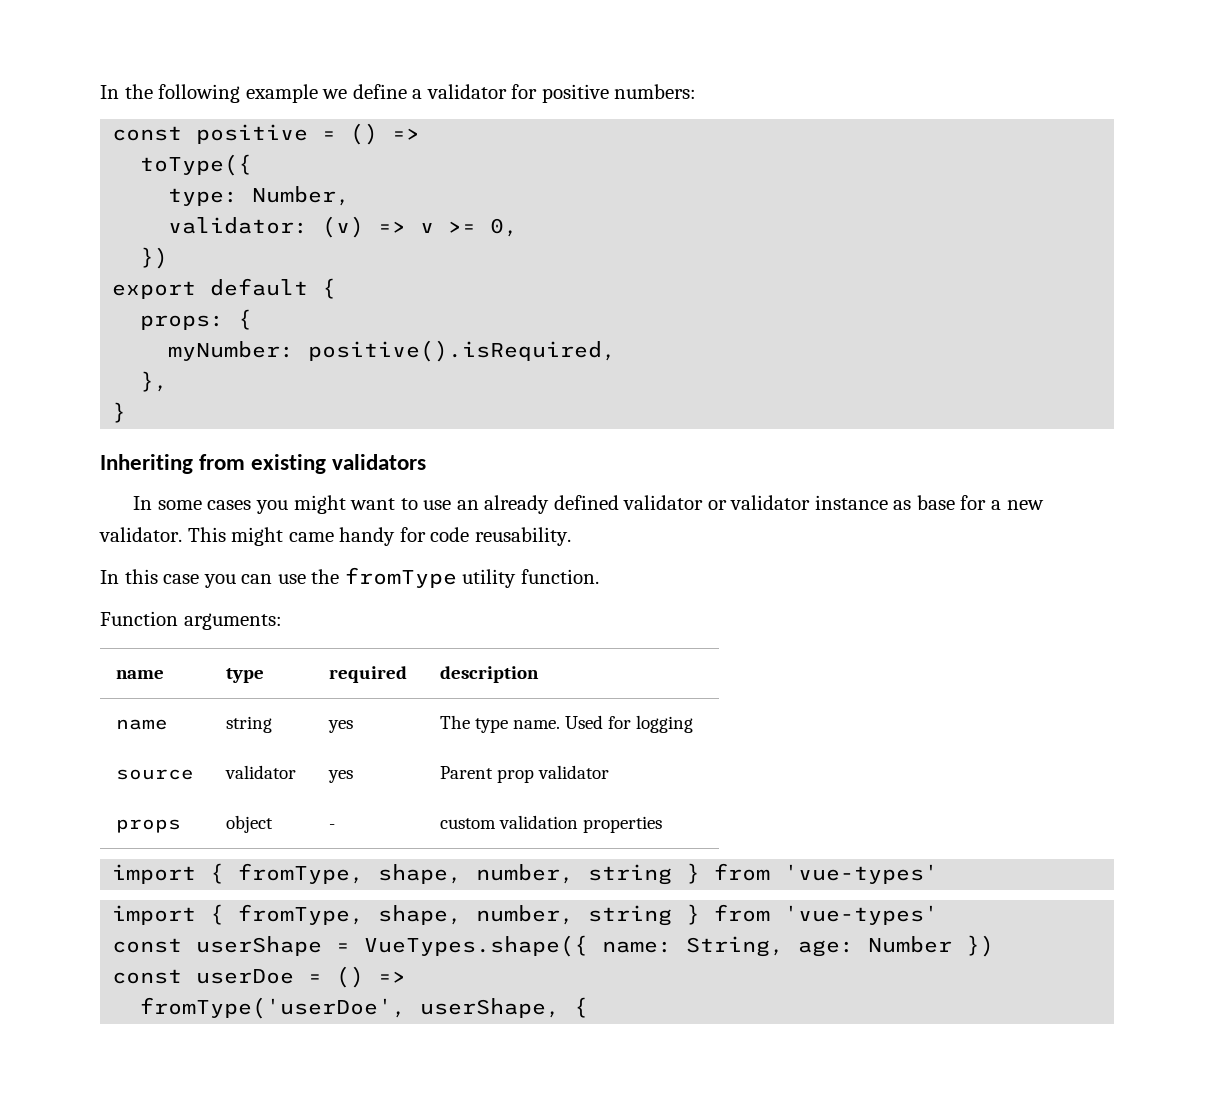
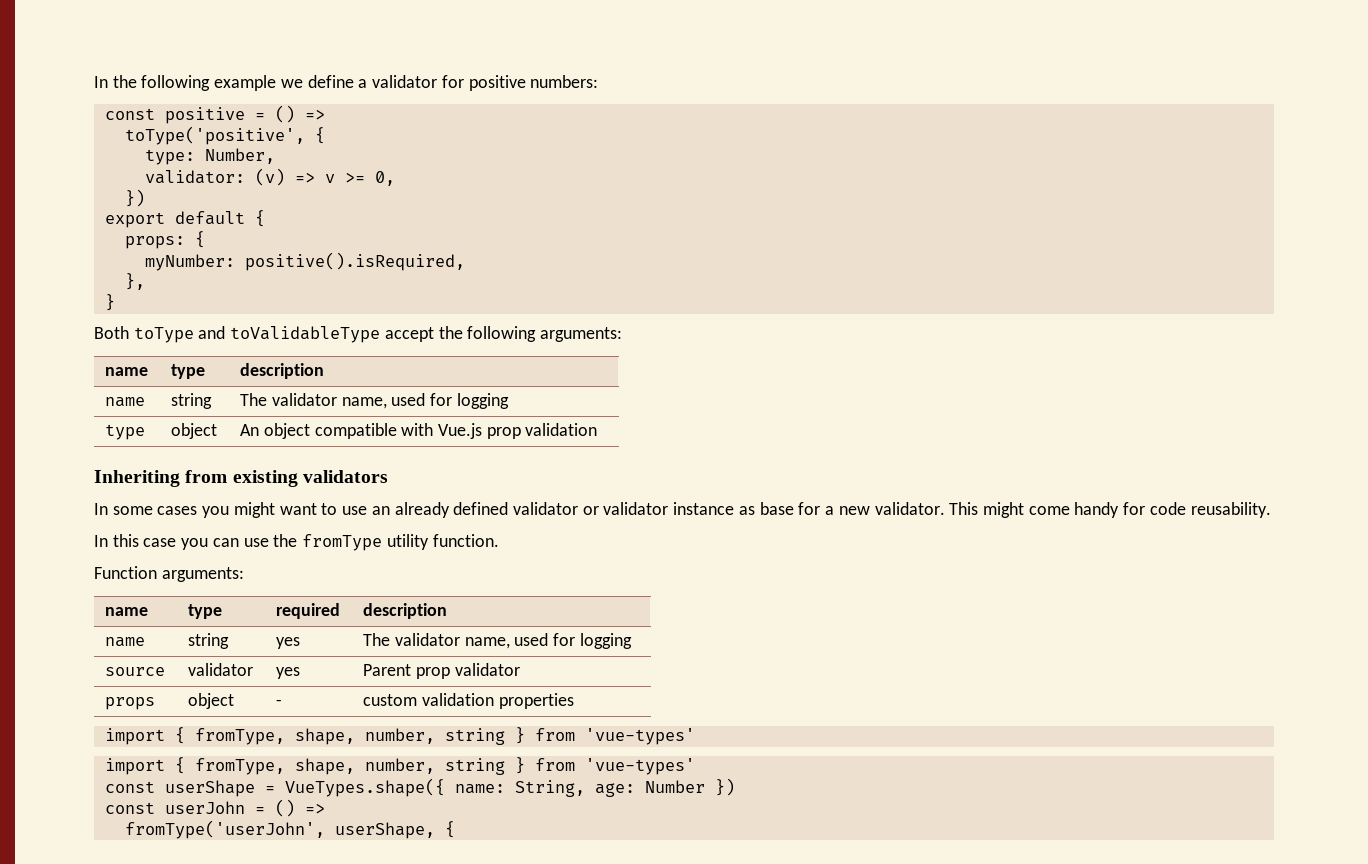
- toType({
+ toType('positive', {
+ Both toType and toValidableType accept the following arguments:
+ name | type | description
+ name | string | The validator name, used for logging
+ type | object | An object compatible with Vue.js prop validation
- This might came handy for code reusability.
+ This might come handy for code reusability.
- name | string | yes | The type name. Used for logging
+ name | string | yes | The validator name, used for logging
- const userDoe = () =>
- fromType('userDoe', userShape, {
+ const userJohn = () =>
+ fromType('userJohn', userShape, {

